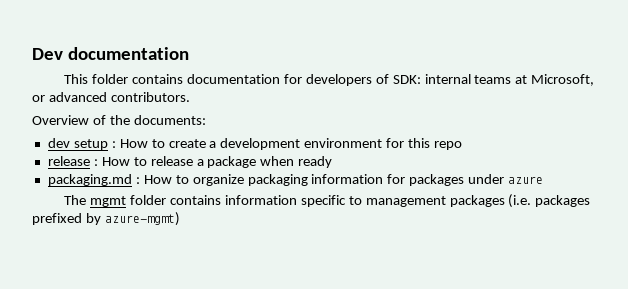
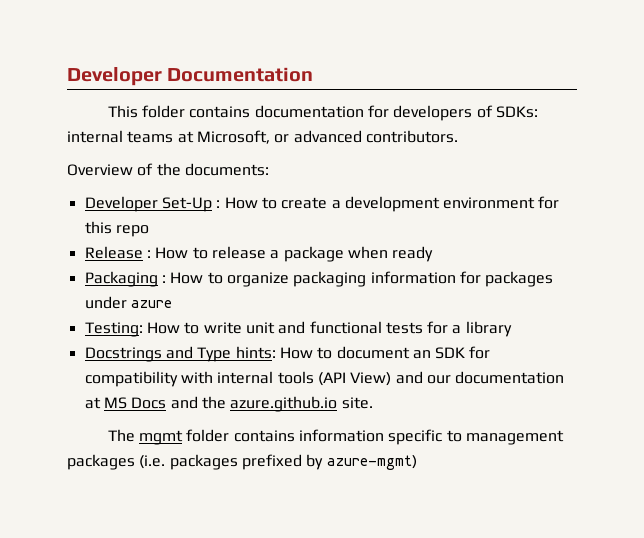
- Dev documentation
+ Developer Documentation
- This folder contains documentation for developers of SDK: internal teams at Microsoft, or advanced contributors.
+ This folder contains documentation for developers of SDKs: internal teams at Microsoft, or advanced contributors.
- dev setup : How to create a development environment for this repo
+ Developer Set-Up : How to create a development environment for this repo
- release : How to release a package when ready
+ Release : How to release a package when ready
- packaging.md : How to organize packaging information for packages under azure
+ Packaging : How to organize packaging information for packages under azure
+ Testing: How to write unit and functional tests for a library
+ Docstrings and Type hints: How to document an SDK for compatibility with internal tools (API View) and our documentation at MS Docs and the azure.github.io site.

